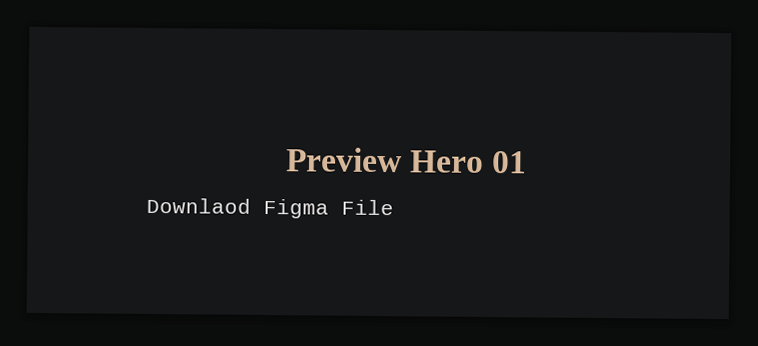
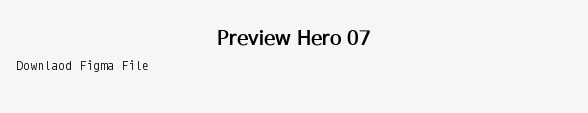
- Preview Hero 01
+ Preview Hero 07

